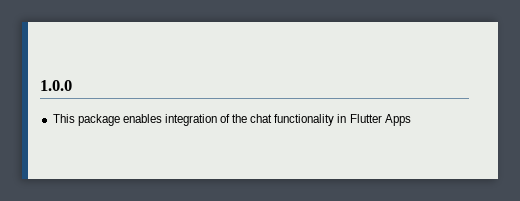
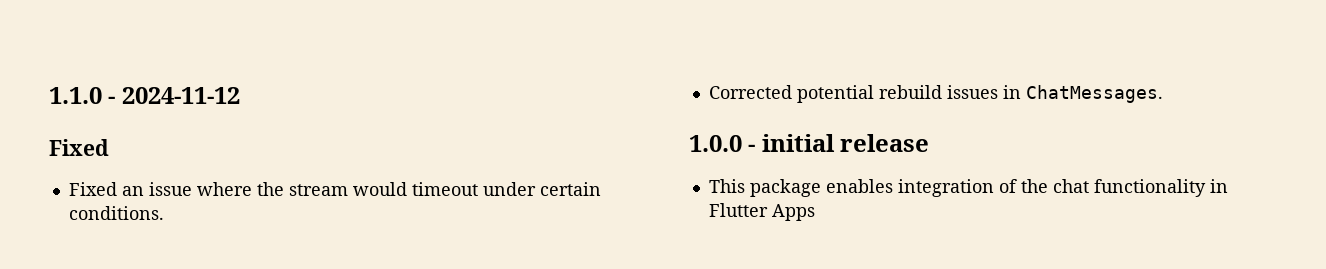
- 1.0.0
+ 1.1.0 - 2024-11-12
+ Fixed
+ Fixed an issue where the stream would timeout under certain conditions.
+ Corrected potential rebuild issues in ChatMessages.
+ 1.0.0 - initial release

